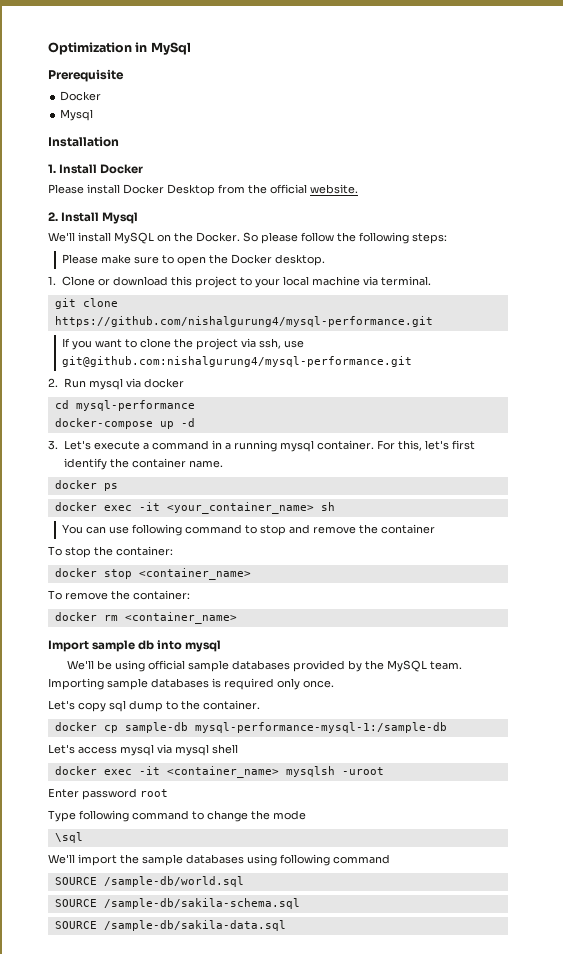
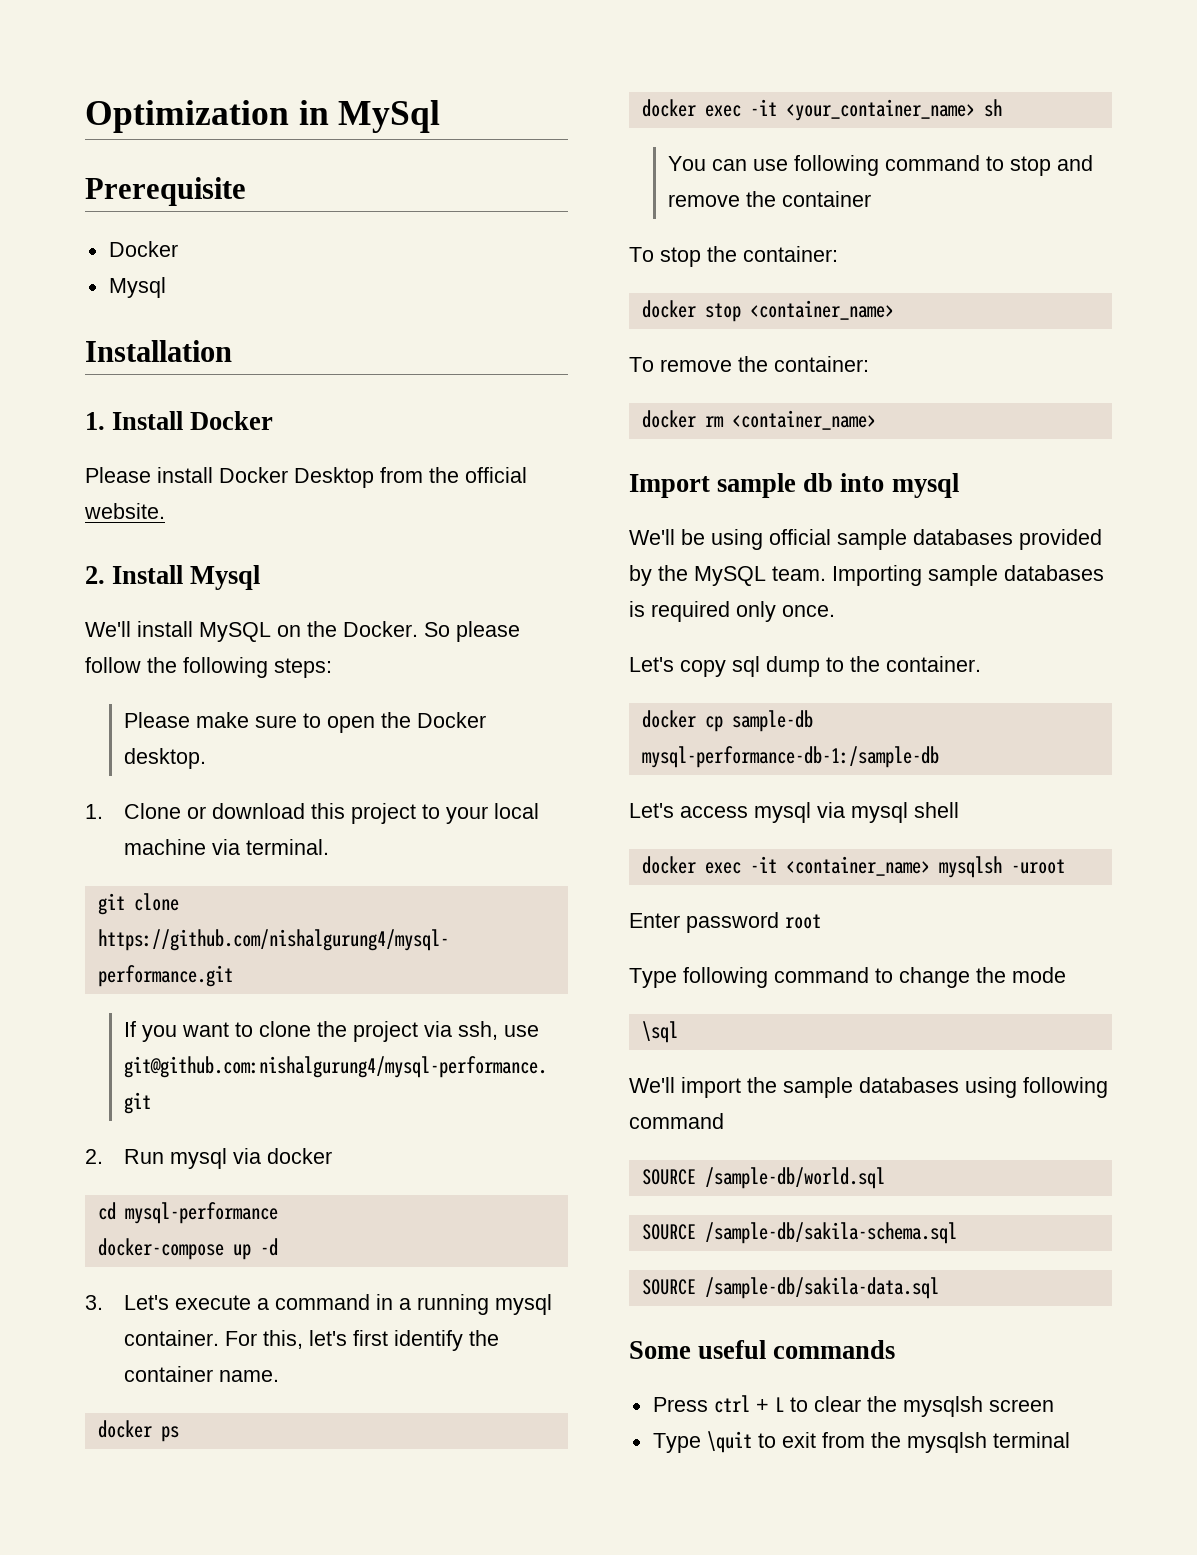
- docker cp sample-db mysql-performance-mysql-1:/sample-db
+ docker cp sample-db mysql-performance-db-1:/sample-db
+ Some useful commands
+ Press ctrl + L to clear the mysqlsh screen
+ Type \quit to exit from the mysqlsh terminal

